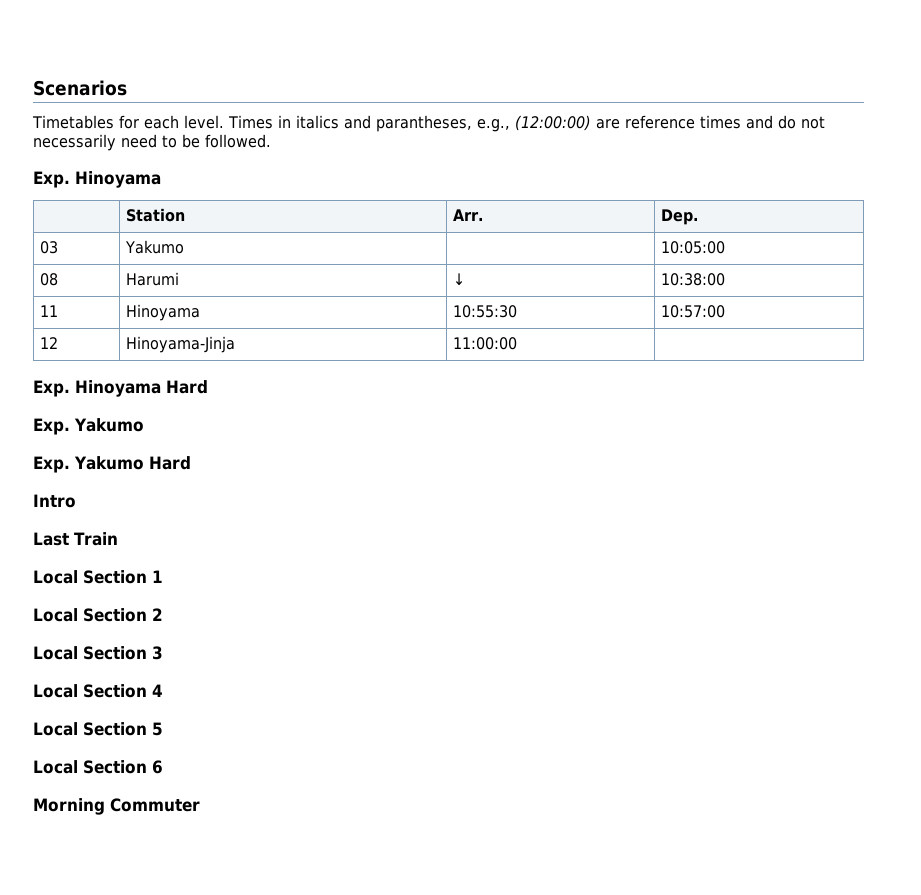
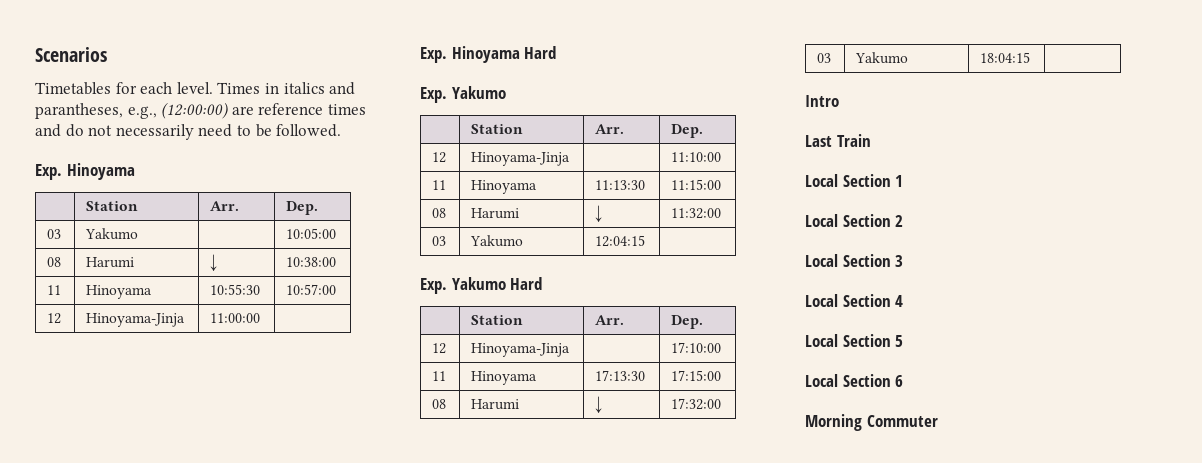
  Exp. Hinoyama Hard
  Exp. Yakumo
+ | Station | Arr. | Dep.
+ 12 | Hinoyama-Jinja | | 11:10:00
+ 11 | Hinoyama | 11:13:30 | 11:15:00
+ 08 | Harumi | ↓ | 11:32:00
+ 03 | Yakumo | 12:04:15 |
  Exp. Yakumo Hard
+ | Station | Arr. | Dep.
+ 12 | Hinoyama-Jinja | | 17:10:00
+ 11 | Hinoyama | 17:13:30 | 17:15:00
+ 08 | Harumi | ↓ | 17:32:00
+ 03 | Yakumo | 18:04:15 |

